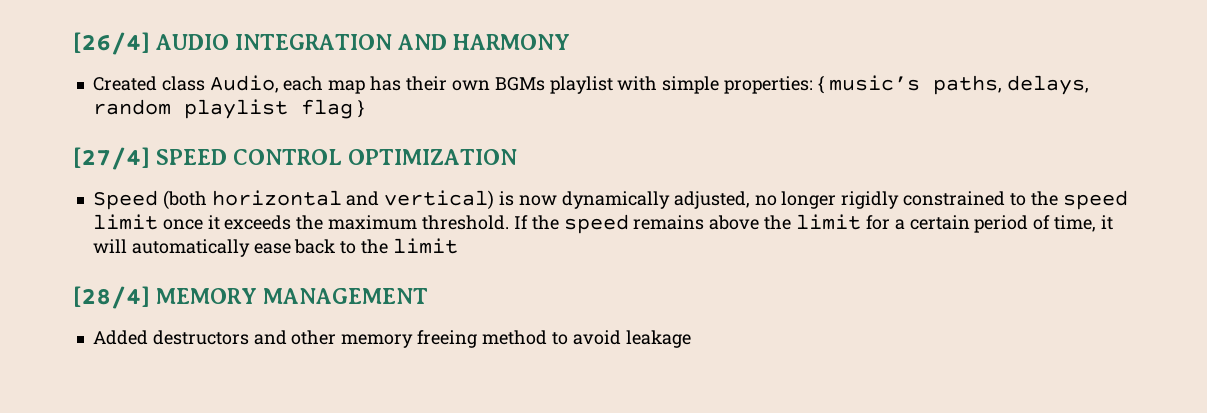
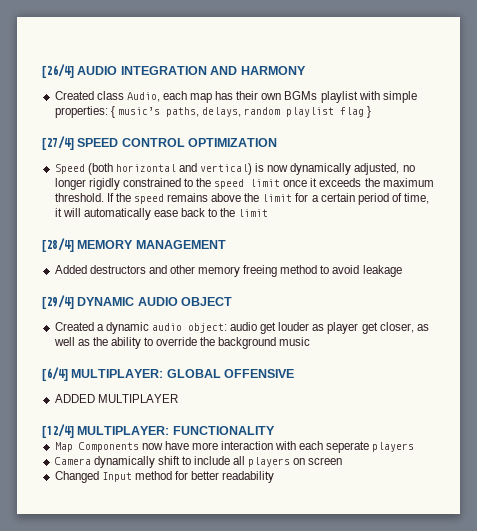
+ [29/4] DYNAMIC AUDIO OBJECT
+ Created a dynamic audio object: audio get louder as player get closer, as well as the ability to override the background music
+ [6/4] MULTIPLAYER: GLOBAL OFFENSIVE
+ ADDED MULTIPLAYER
+ [12/4] MULTIPLAYER: FUNCTIONALITY
+ Map Components now have more interaction with each seperate players
+ Camera dynamically shift to include all players on screen
+ Changed Input method for better readability

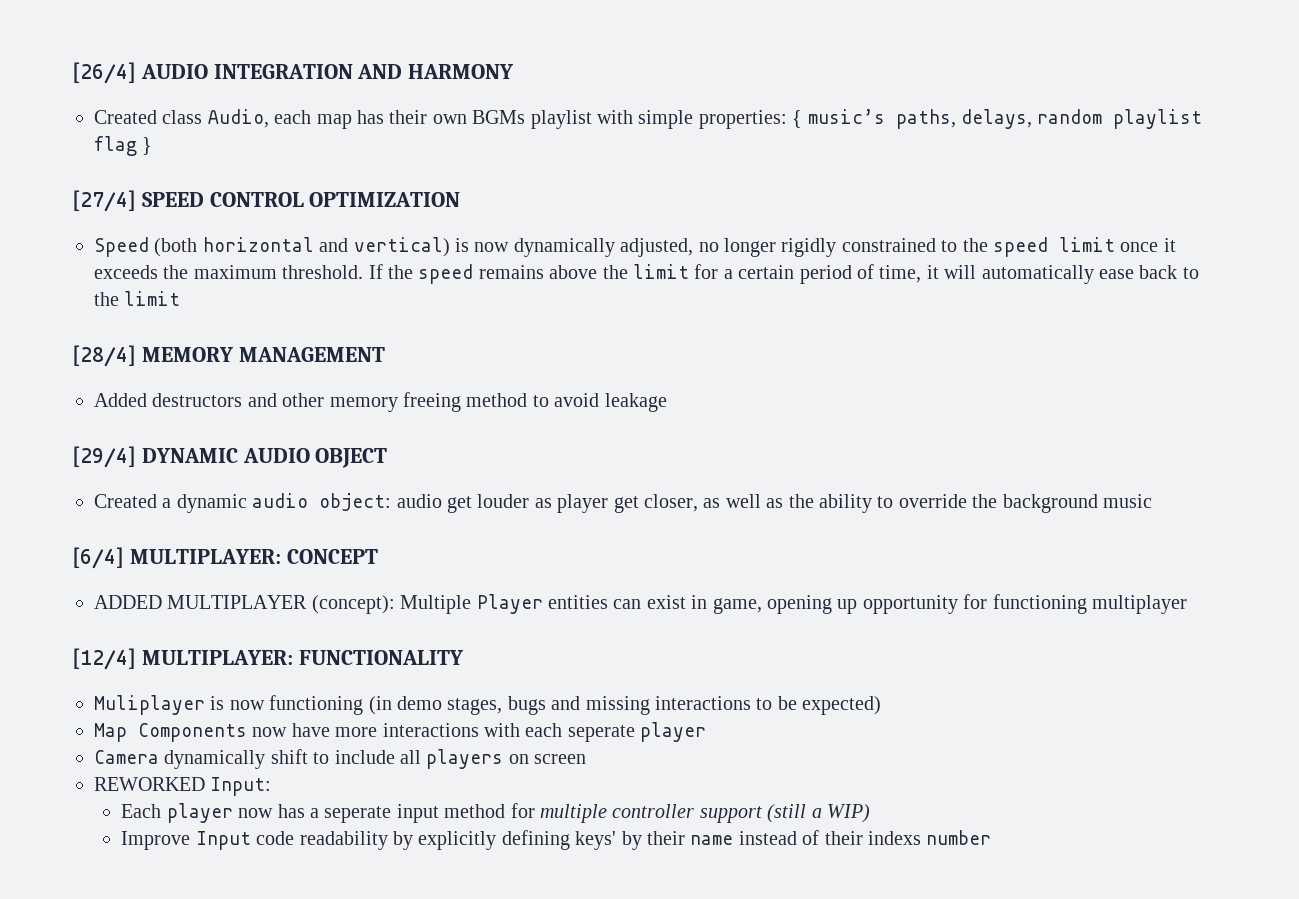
- [6/4] MULTIPLAYER: GLOBAL OFFENSIVE
+ [6/4] MULTIPLAYER: CONCEPT
- ADDED MULTIPLAYER
+ ADDED MULTIPLAYER (concept): Multiple Player entities can exist in game, opening up opportunity for functioning multiplayer
  [12/4] MULTIPLAYER: FUNCTIONALITY
+ Muliplayer is now functioning (in demo stages, bugs and missing interactions to be expected)
- Map Components now have more interaction with each seperate players
+ Map Components now have more interactions with each seperate player
- Changed Input method for better readability
+ REWORKED Input:
+ Each player now has a seperate input method for multiple controller support (still a WIP)
+ Improve Input code readability by explicitly defining keys' by their name instead of their indexs number

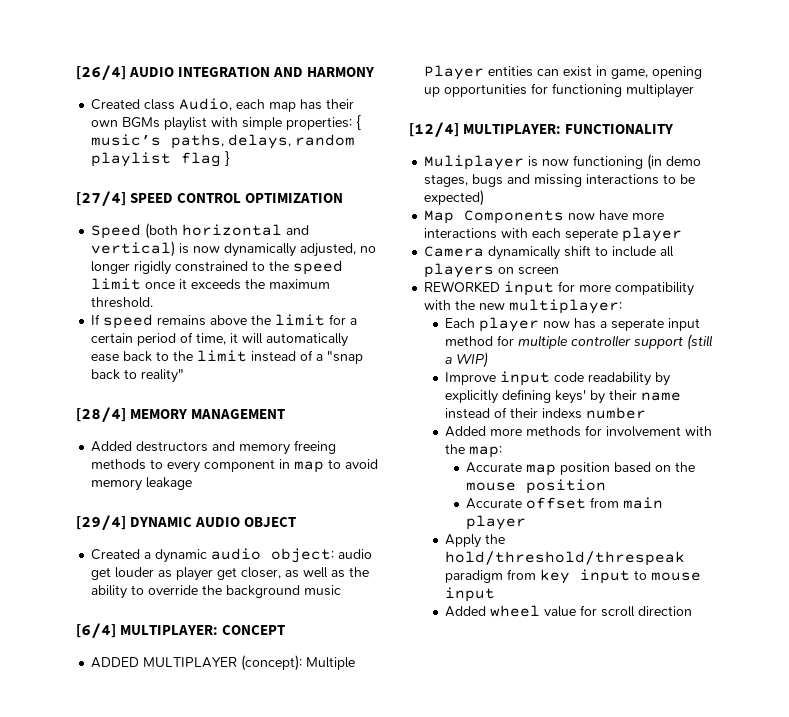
- Speed (both horizontal and vertical) is now dynamically adjusted, no longer rigidly constrained to the speed limit once it exceeds the maximum threshold. If the speed remains above the limit for a certain period of time, it will automatically ease back to the limit
+ Speed (both horizontal and vertical) is now dynamically adjusted, no longer rigidly constrained to the speed limit once it exceeds the maximum threshold.
+ If speed remains above the limit for a certain period of time, it will automatically ease back to the limit instead of a "snap back to reality"
- Added destructors and other memory freeing method to avoid leakage
+ Added destructors and memory freeing methods to every component in map to avoid memory leakage
- ADDED MULTIPLAYER (concept): Multiple Player entities can exist in game, opening up opportunity for functioning multiplayer
+ ADDED MULTIPLAYER (concept): Multiple Player entities can exist in game, opening up opportunities for functioning multiplayer
- REWORKED Input:
+ REWORKED input for more compatibility with the new multiplayer:
- Improve Input code readability by explicitly defining keys' by their name instead of their indexs number
+ Improve input code readability by explicitly defining keys' by their name instead of their indexs number
+ Added more methods for involvement with the map:
+ Accurate map position based on the mouse position
+ Accurate offset from main player
+ Apply the hold/threshold/threspeak paradigm from key input to mouse input
+ Added wheel value for scroll direction

